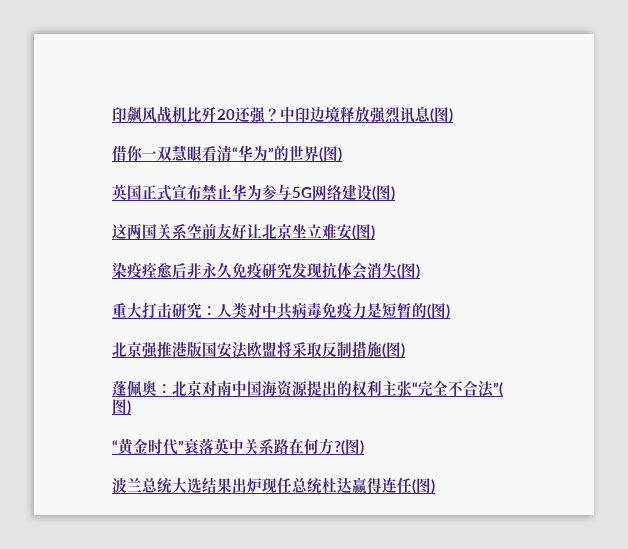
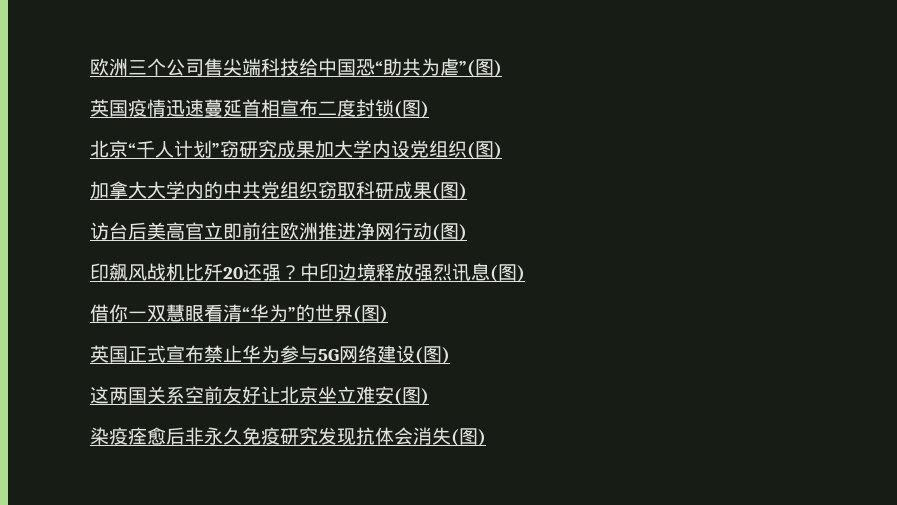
+ 欧洲三个公司售尖端科技给中国恐“助共为虐”(图)
+ 英国疫情迅速蔓延首相宣布二度封锁(图)
+ 北京“千人计划”窃研究成果加大学内设党组织(图)
+ 加拿大大学内的中共党组织窃取科研成果(图)
+ 访台后美高官立即前往欧洲推进净网行动(图)
- 重大打击研究：人类对中共病毒免疫力是短暂的(图)
- 北京强推港版国安法欧盟将采取反制措施(图)
- 蓬佩奥：北京对南中国海资源提出的权利主张“完全不合法”(图)
- “黄金时代”衰落英中关系路在何方?(图)
- 波兰总统大选结果出炉现任总统杜达赢得连任(图)

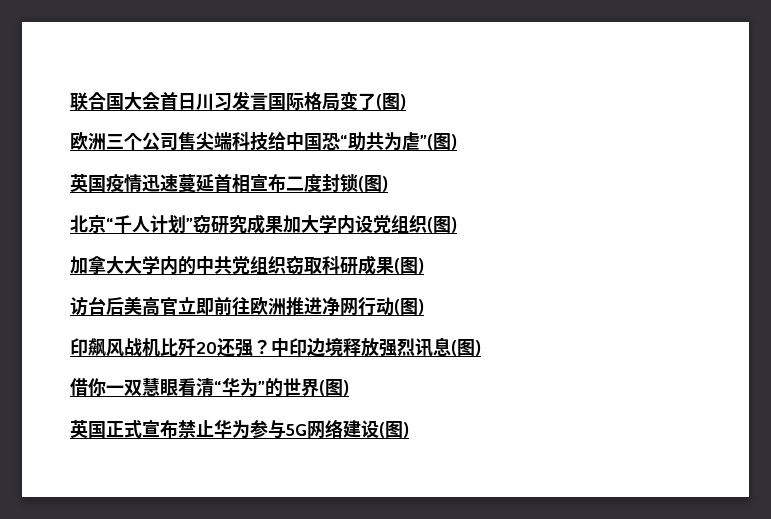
+ 联合国大会首日川习发言国际格局变了(图)
- 这两国关系空前友好让北京坐立难安(图)
- 染疫痊愈后非永久免疫研究发现抗体会消失(图)

